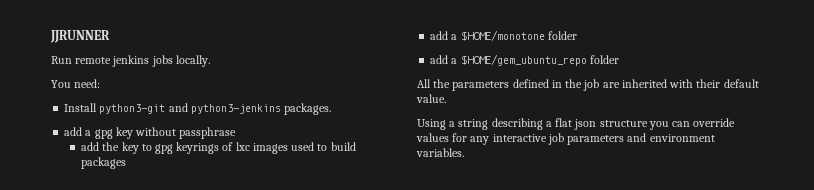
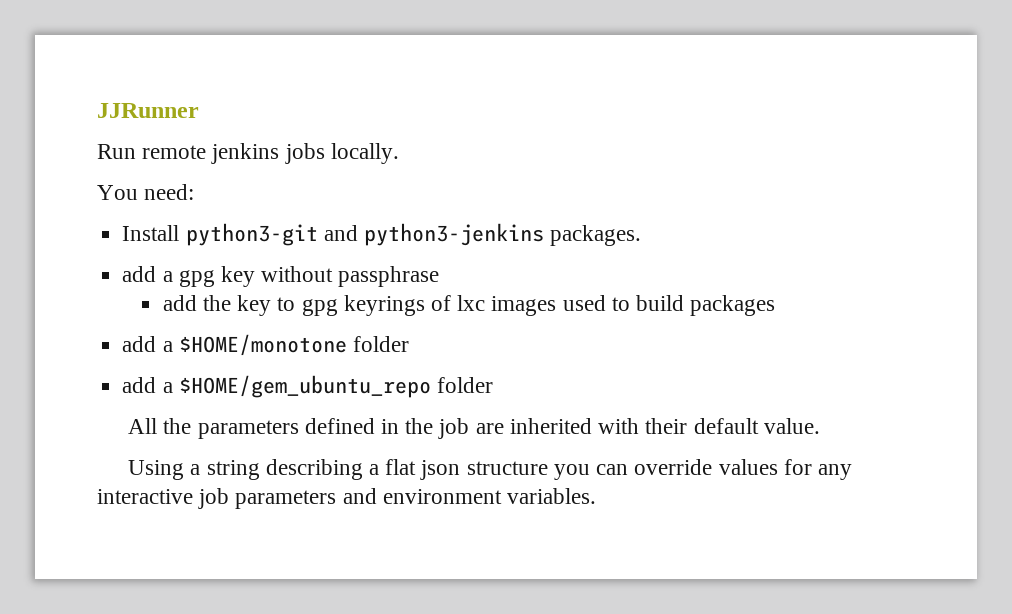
- JJRUNNER
+ JJRunner

